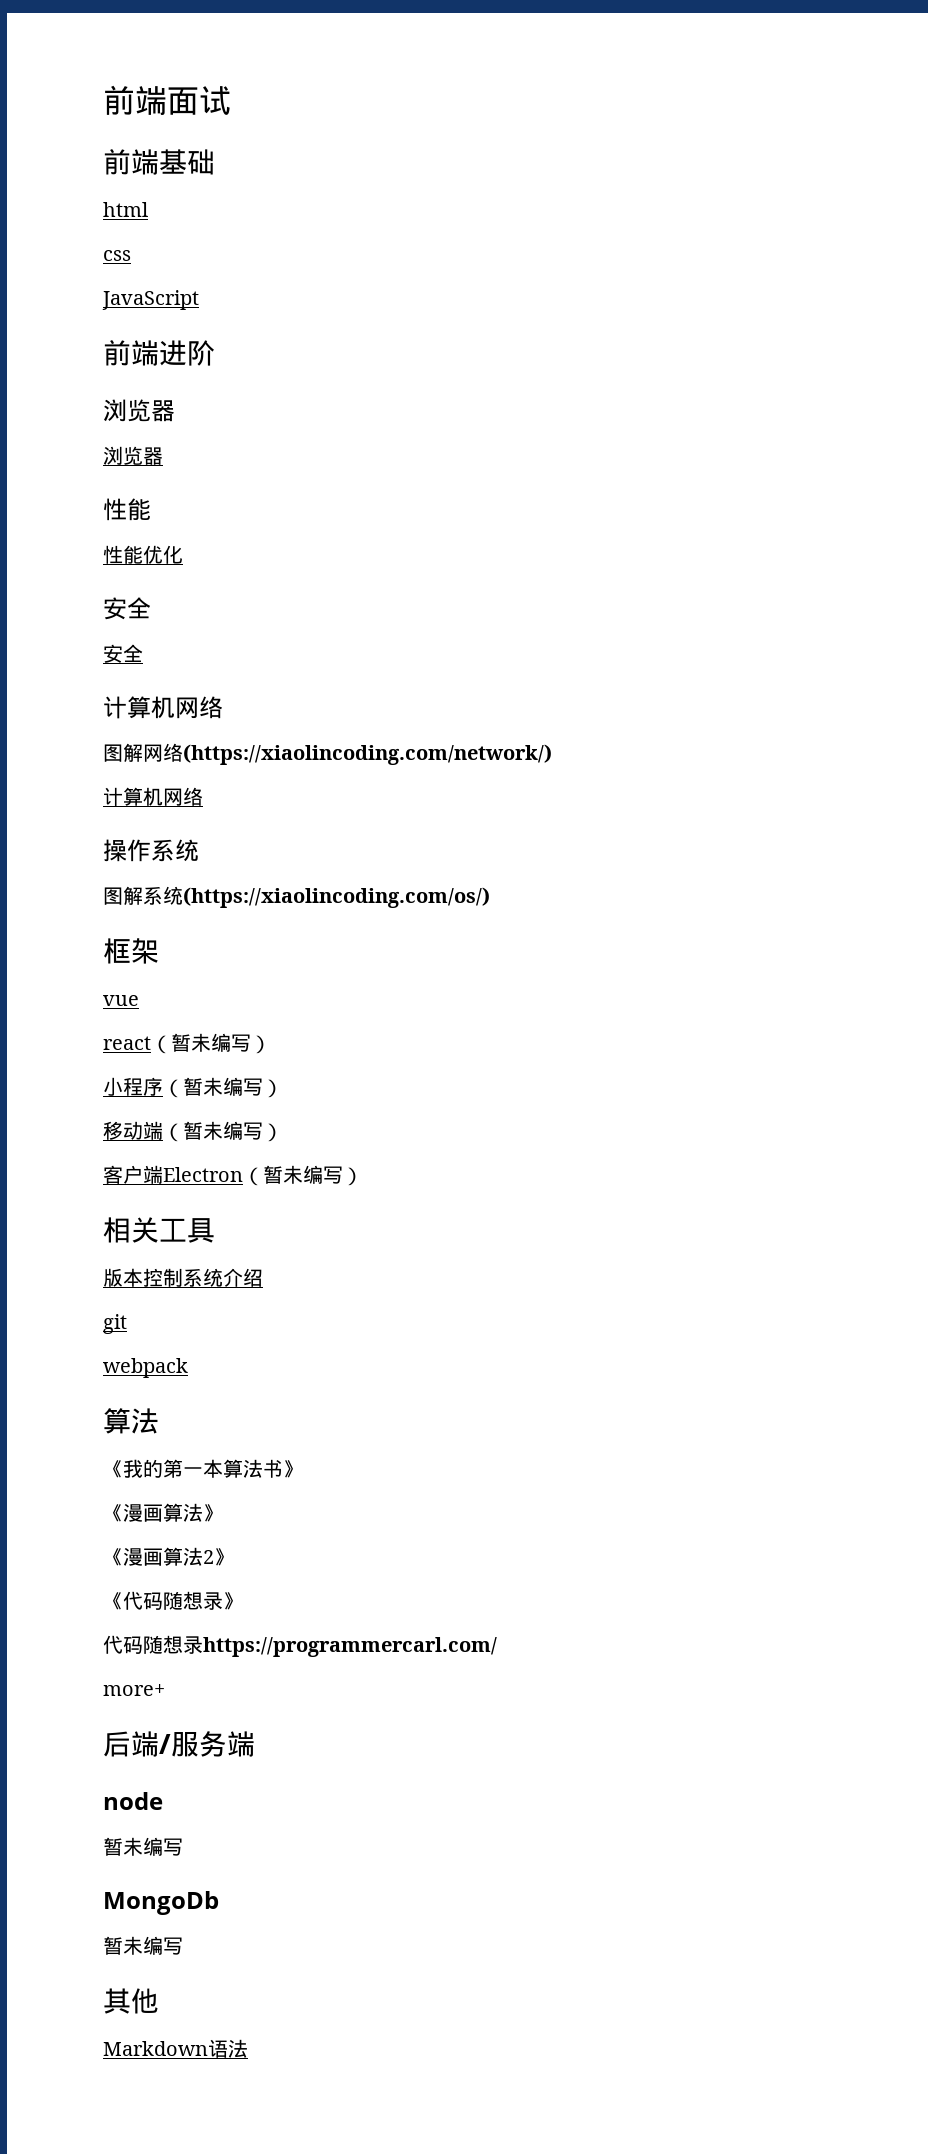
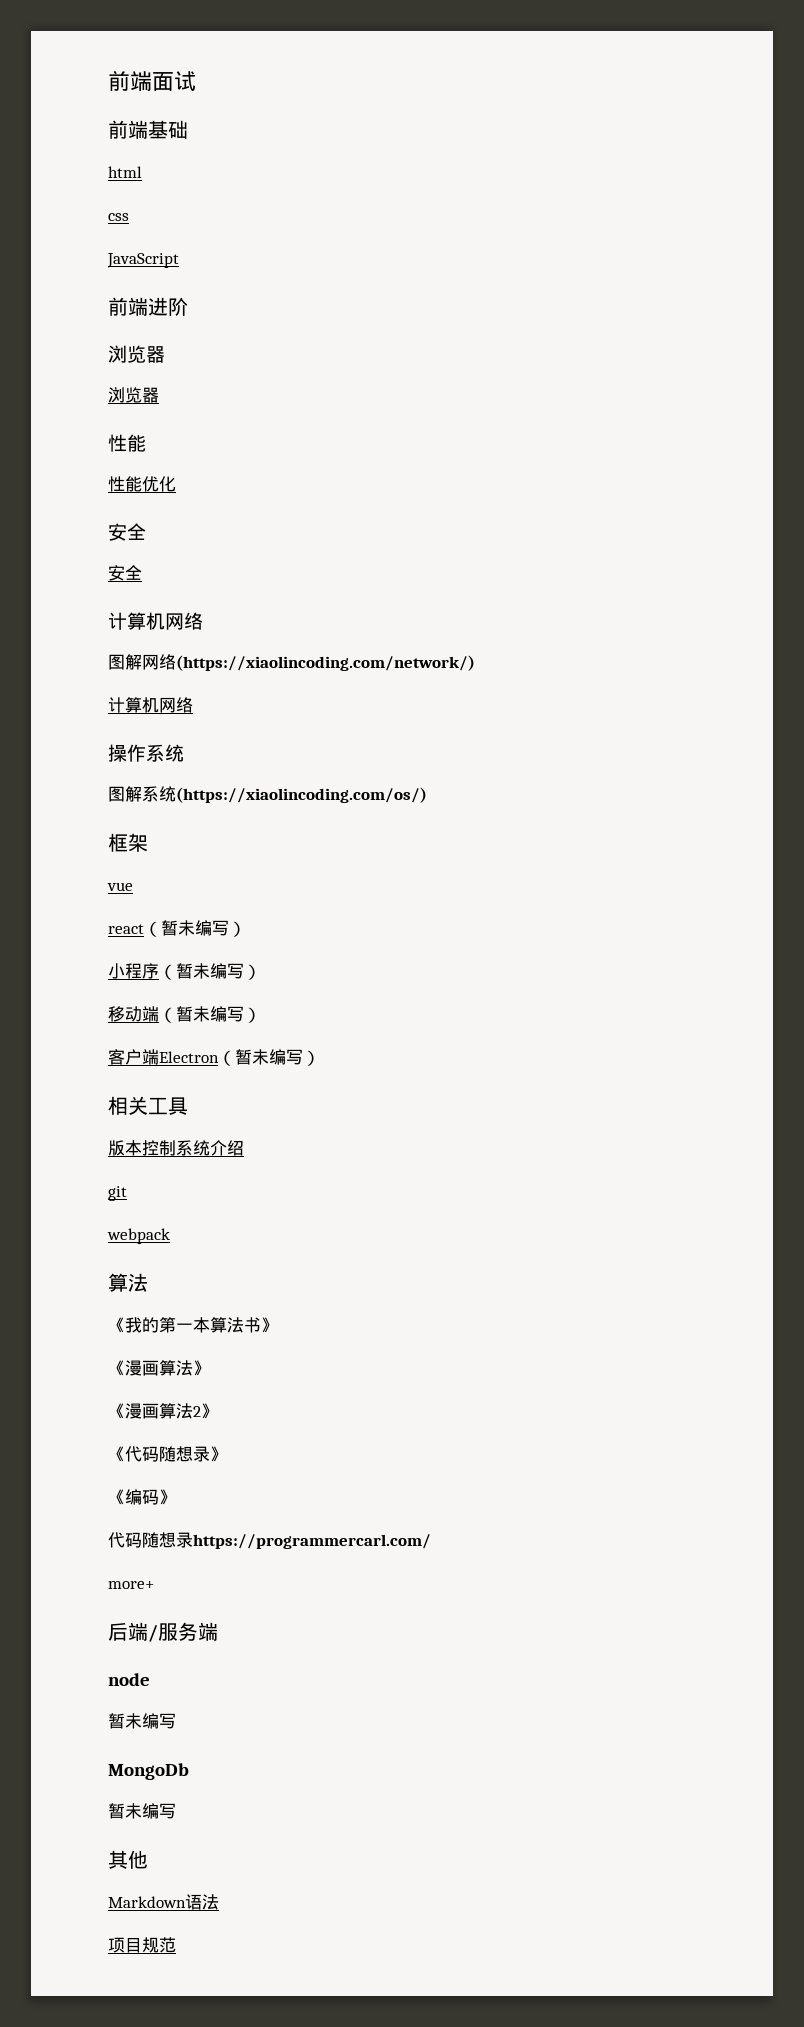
+ 《编码》
+ 项目规范

